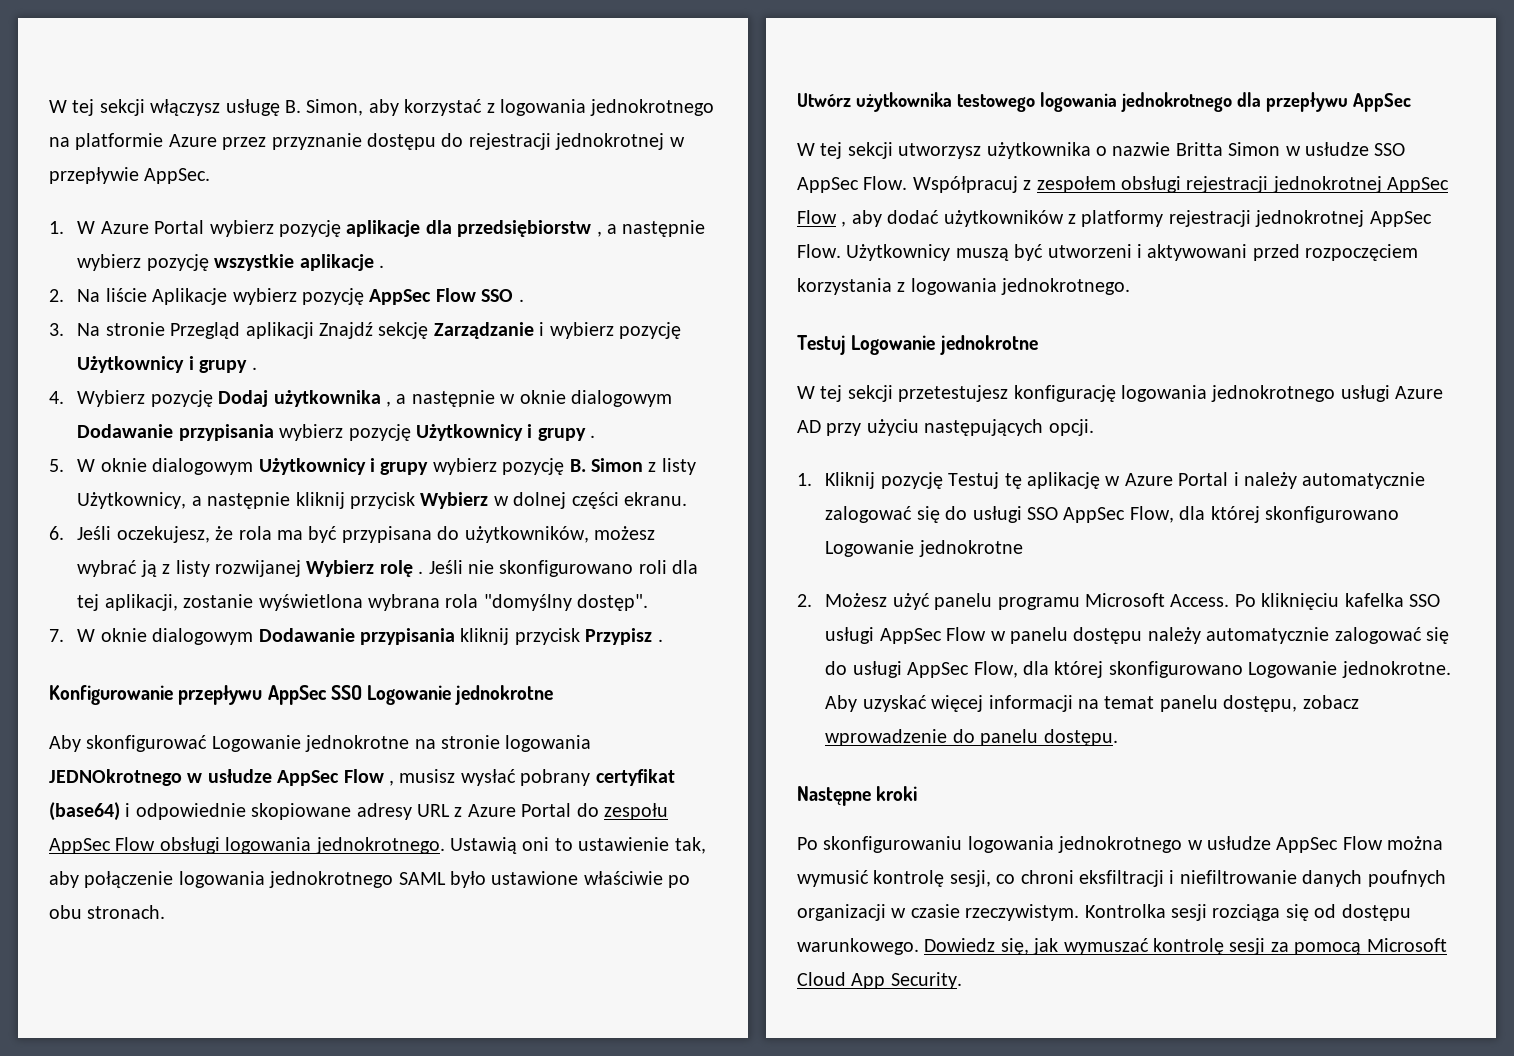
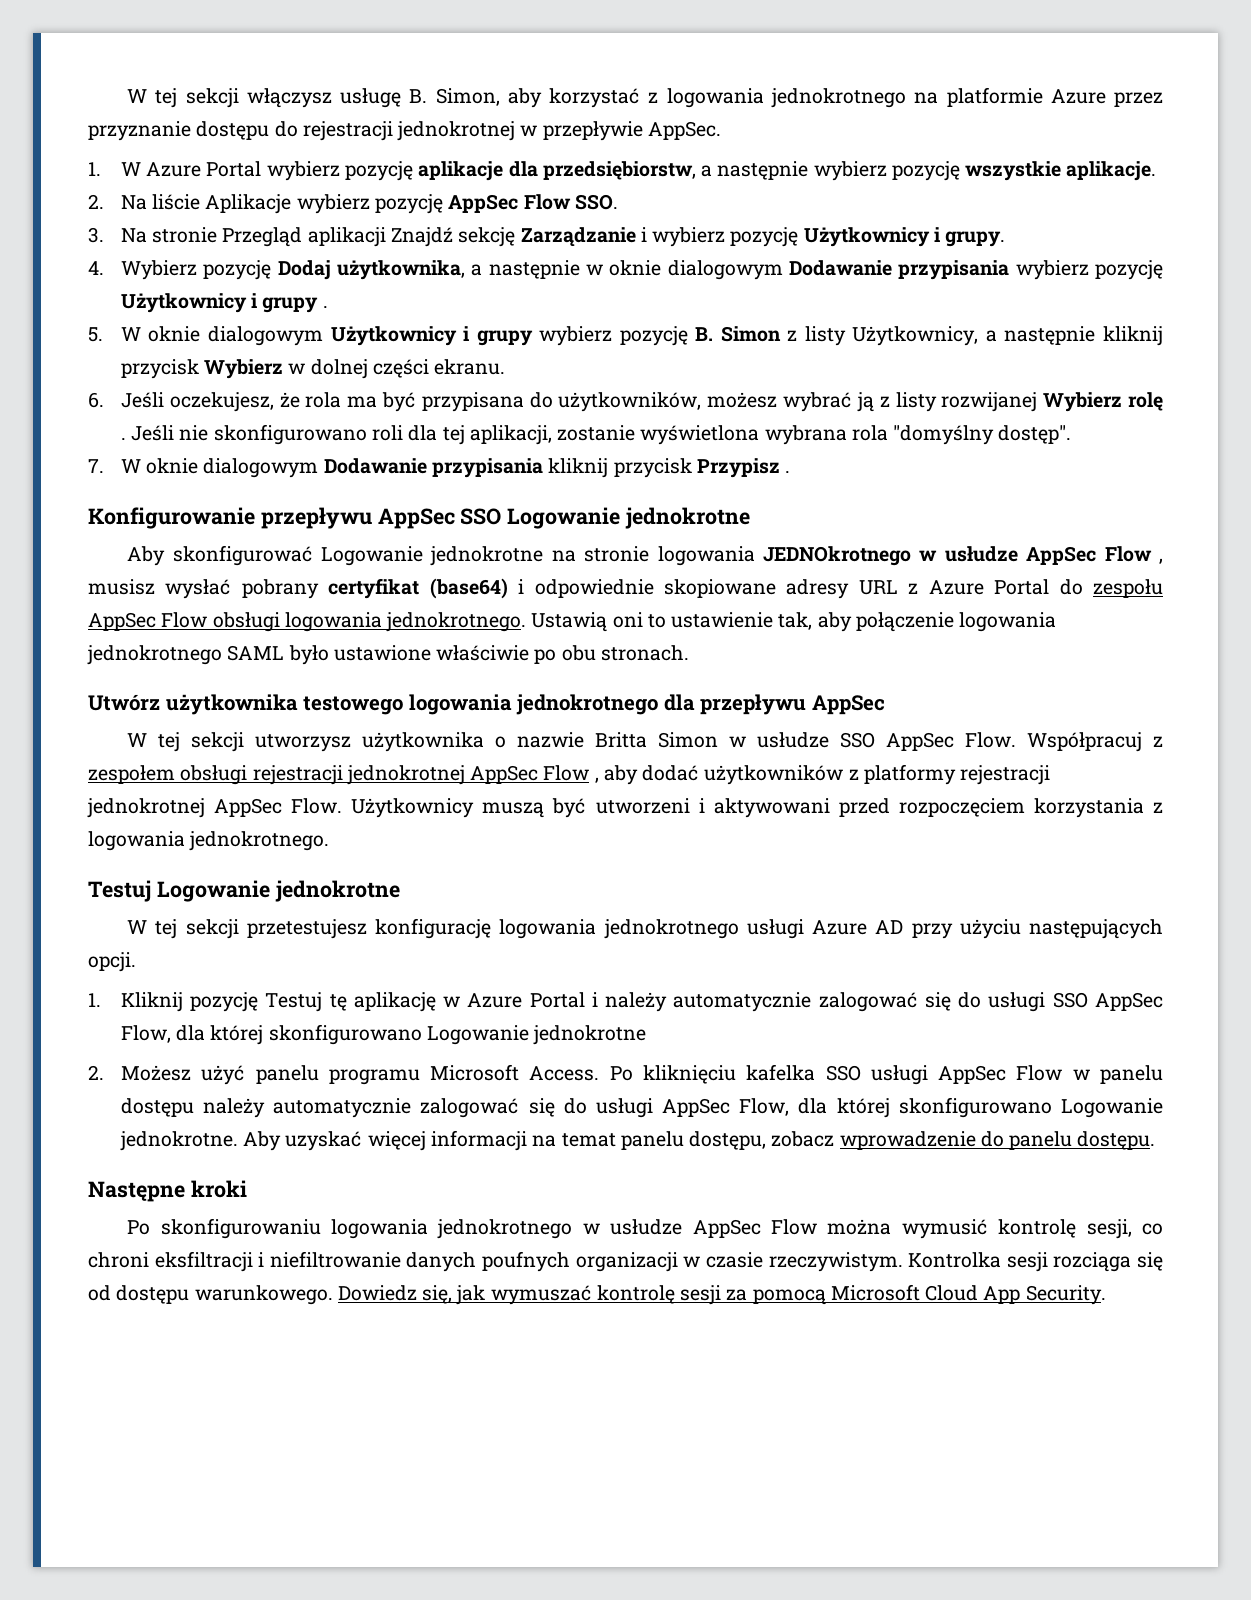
- 1. W Azure Portal wybierz pozycję aplikacje dla przedsiębiorstw , a następnie wybierz pozycję wszystkie aplikacje .
+ 1. W Azure Portal wybierz pozycję aplikacje dla przedsiębiorstw, a następnie wybierz pozycję wszystkie aplikacje.
- 2. Na liście Aplikacje wybierz pozycję AppSec Flow SSO .
+ 2. Na liście Aplikacje wybierz pozycję AppSec Flow SSO.
- 3. Na stronie Przegląd aplikacji Znajdź sekcję Zarządzanie i wybierz pozycję Użytkownicy i grupy .
+ 3. Na stronie Przegląd aplikacji Znajdź sekcję Zarządzanie i wybierz pozycję Użytkownicy i grupy.
- 4. Wybierz pozycję Dodaj użytkownika , a następnie w oknie dialogowym Dodawanie przypisania wybierz pozycję Użytkownicy i grupy .
+ 4. Wybierz pozycję Dodaj użytkownika, a następnie w oknie dialogowym Dodawanie przypisania wybierz pozycję Użytkownicy i grupy .

